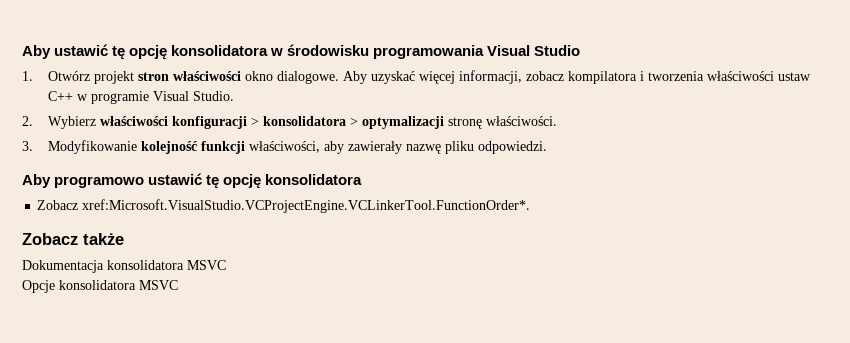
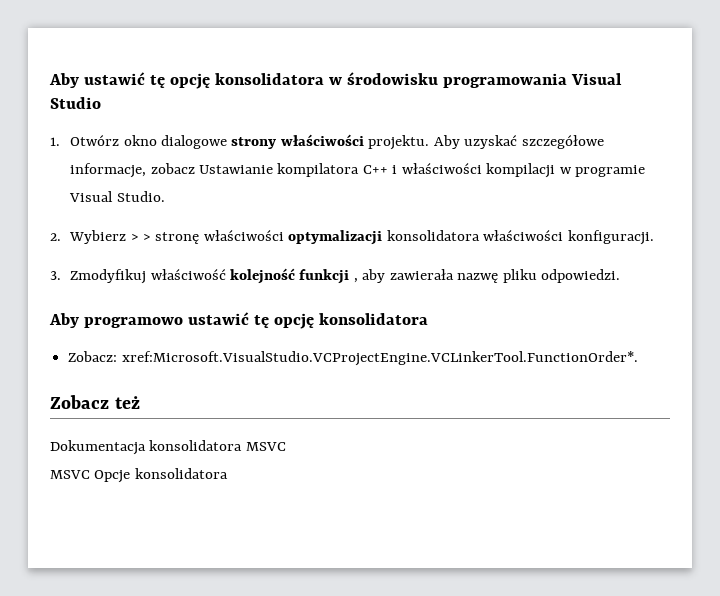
- 1. Otwórz projekt stron właściwości okno dialogowe. Aby uzyskać więcej informacji, zobacz kompilatora i tworzenia właściwości ustaw C++ w programie Visual Studio.
+ 1. Otwórz okno dialogowe strony właściwości projektu. Aby uzyskać szczegółowe informacje, zobacz Ustawianie kompilatora C++ i właściwości kompilacji w programie Visual Studio.
- 2. Wybierz właściwości konfiguracji > konsolidatora > optymalizacji stronę właściwości.
- 3. Modyfikowanie kolejność funkcji właściwości, aby zawierały nazwę pliku odpowiedzi.
+ 2. Wybierz > > stronę właściwości optymalizacji konsolidatora właściwości konfiguracji.
+ 3. Zmodyfikuj właściwość kolejność funkcji , aby zawierała nazwę pliku odpowiedzi.
- Zobacz xref:Microsoft.VisualStudio.VCProjectEngine.VCLinkerTool.FunctionOrder*.
+ Zobacz: xref:Microsoft.VisualStudio.VCProjectEngine.VCLinkerTool.FunctionOrder*.
- Zobacz także
+ Zobacz też
- Opcje konsolidatora MSVC
+ MSVC Opcje konsolidatora

